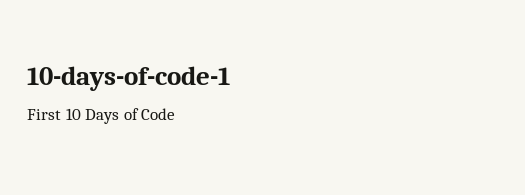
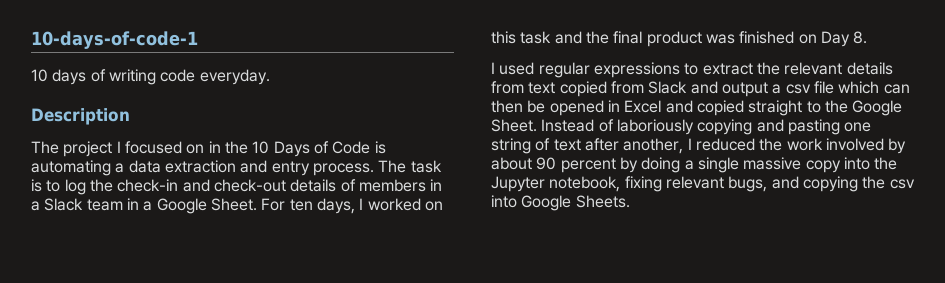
- First 10 Days of Code
+ 10 days of writing code everyday.
+ Description
+ The project I focused on in the 10 Days of Code is automating a data extraction and entry process. The task is to log the check-in and check-out details of members in a Slack team in a Google Sheet. For ten days, I worked on this task and the final product was finished on Day 8.
+ I used regular expressions to extract the relevant details from text copied from Slack and output a csv file which can then be opened in Excel and copied straight to the Google Sheet. Instead of laboriously copying and pasting one string of text after another, I reduced the work involved by about 90 percent by doing a single massive copy into the Jupyter notebook, fixing relevant bugs, and copying the csv into Google Sheets.

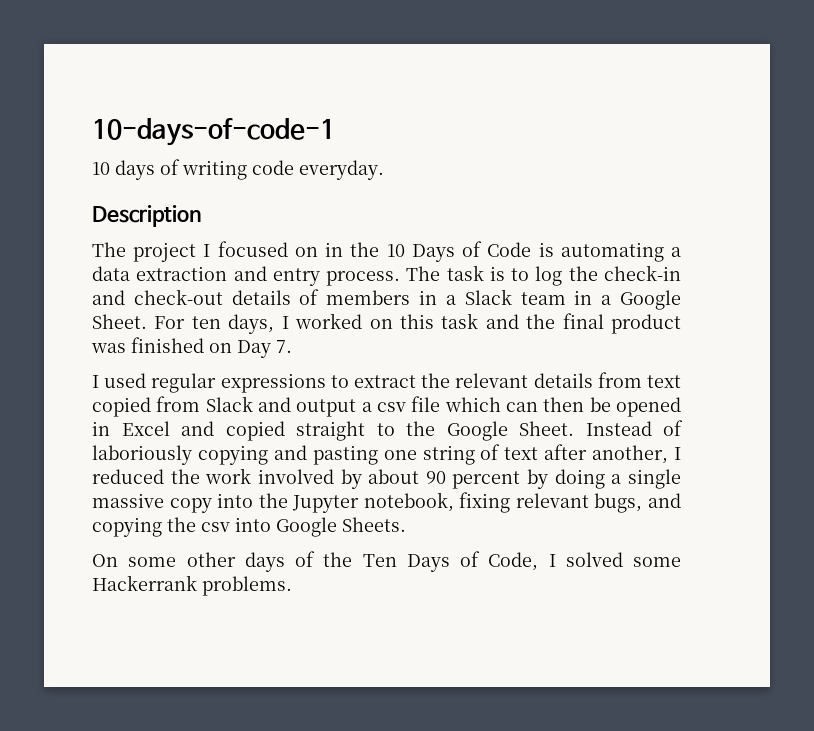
- For ten days, I worked on this task and the final product was finished on Day 8.
+ For ten days, I worked on this task and the final product was finished on Day 7.
+ On some other days of the Ten Days of Code, I solved some Hackerrank problems.

